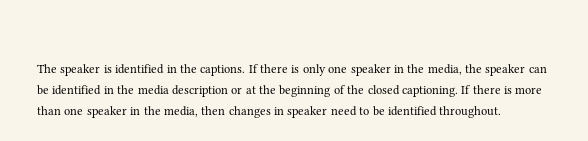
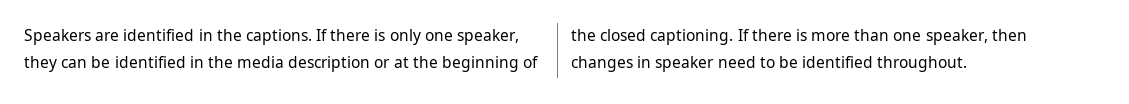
- The speaker is identified in the captions.
+ Speakers are identified in the captions.
- If there is only one speaker in the media, the speaker can be identified in the media description or at the beginning of the closed captioning.
+ If there is only one speaker, they can be identified in the media description or at the beginning of the closed captioning.
- If there is more than one speaker in the media, then changes in speaker need to be identified throughout.
+ If there is more than one speaker, then changes in speaker need to be identified throughout.

